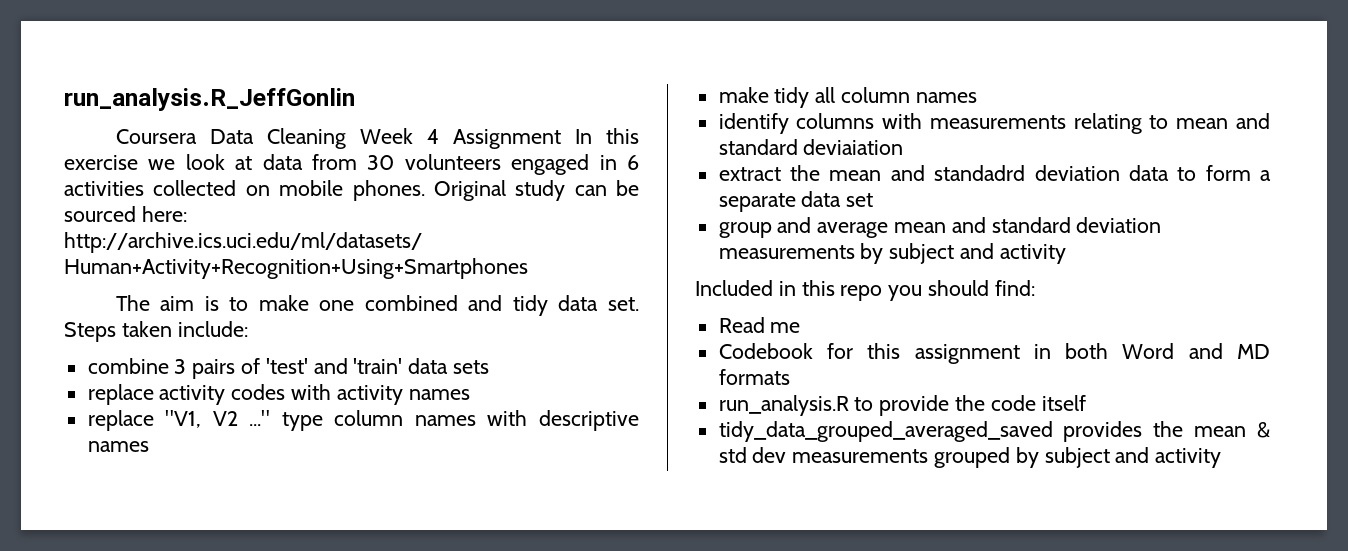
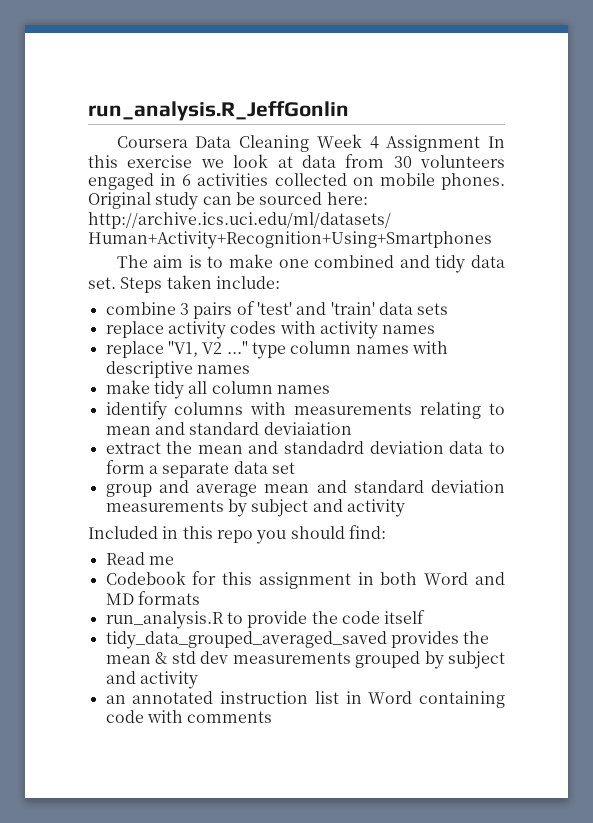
+ an annotated instruction list in Word containing code with comments

